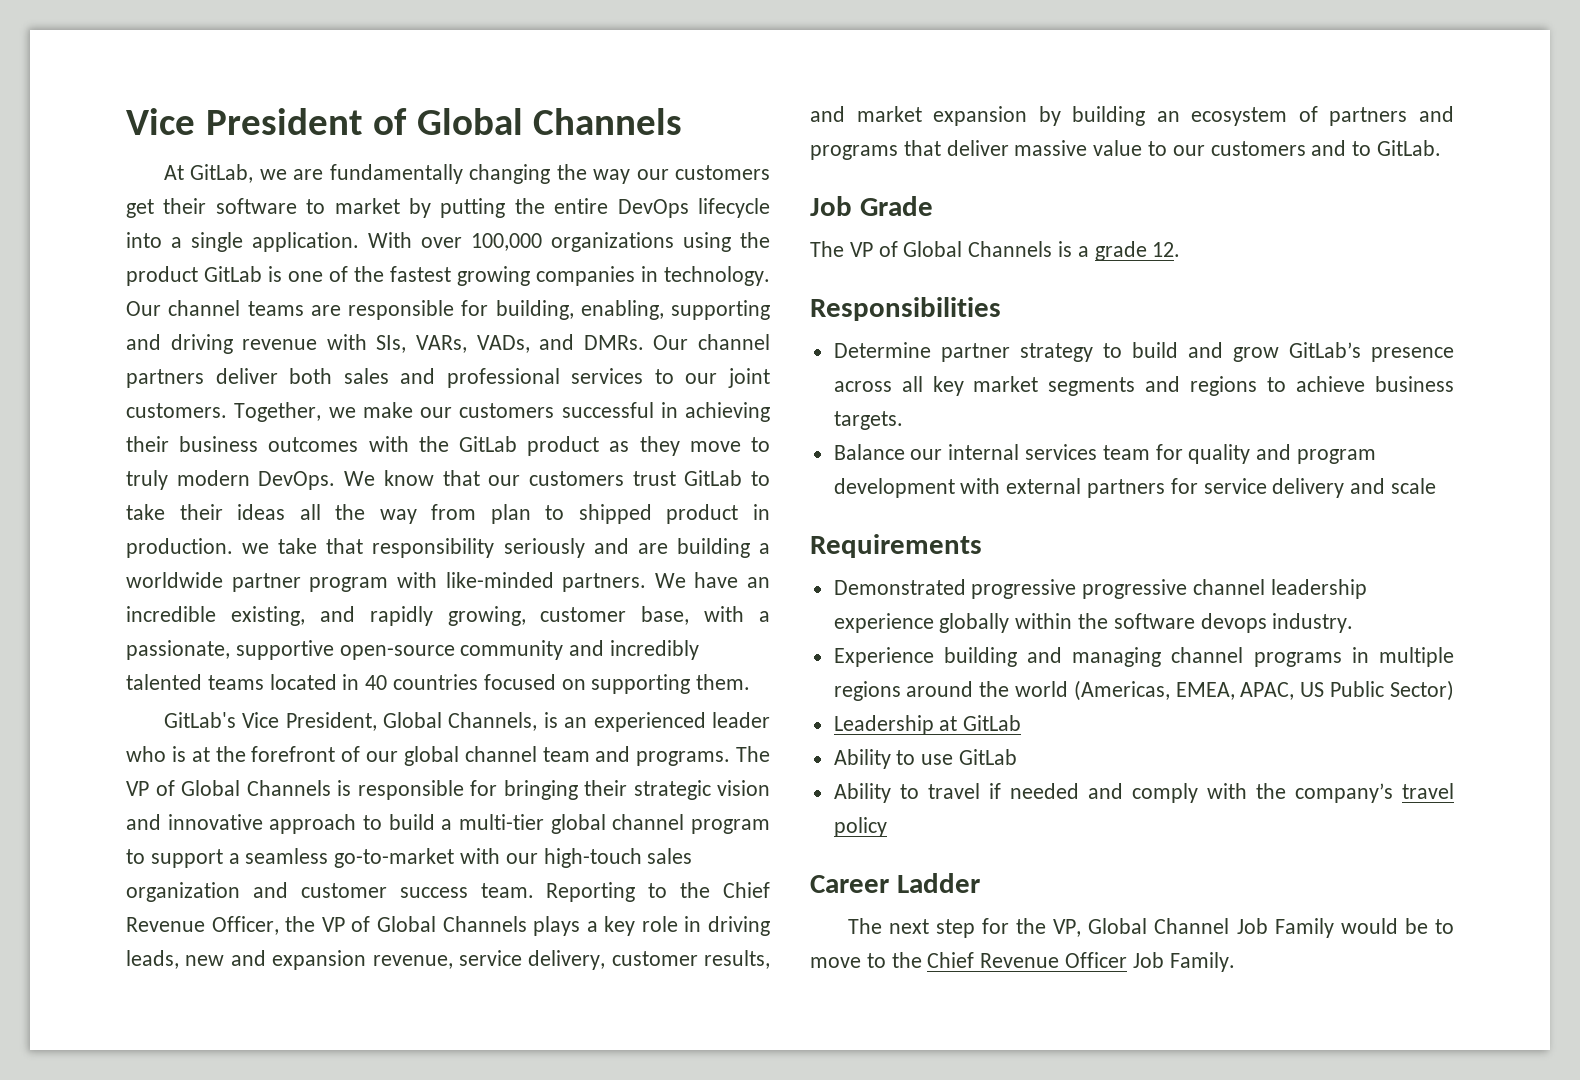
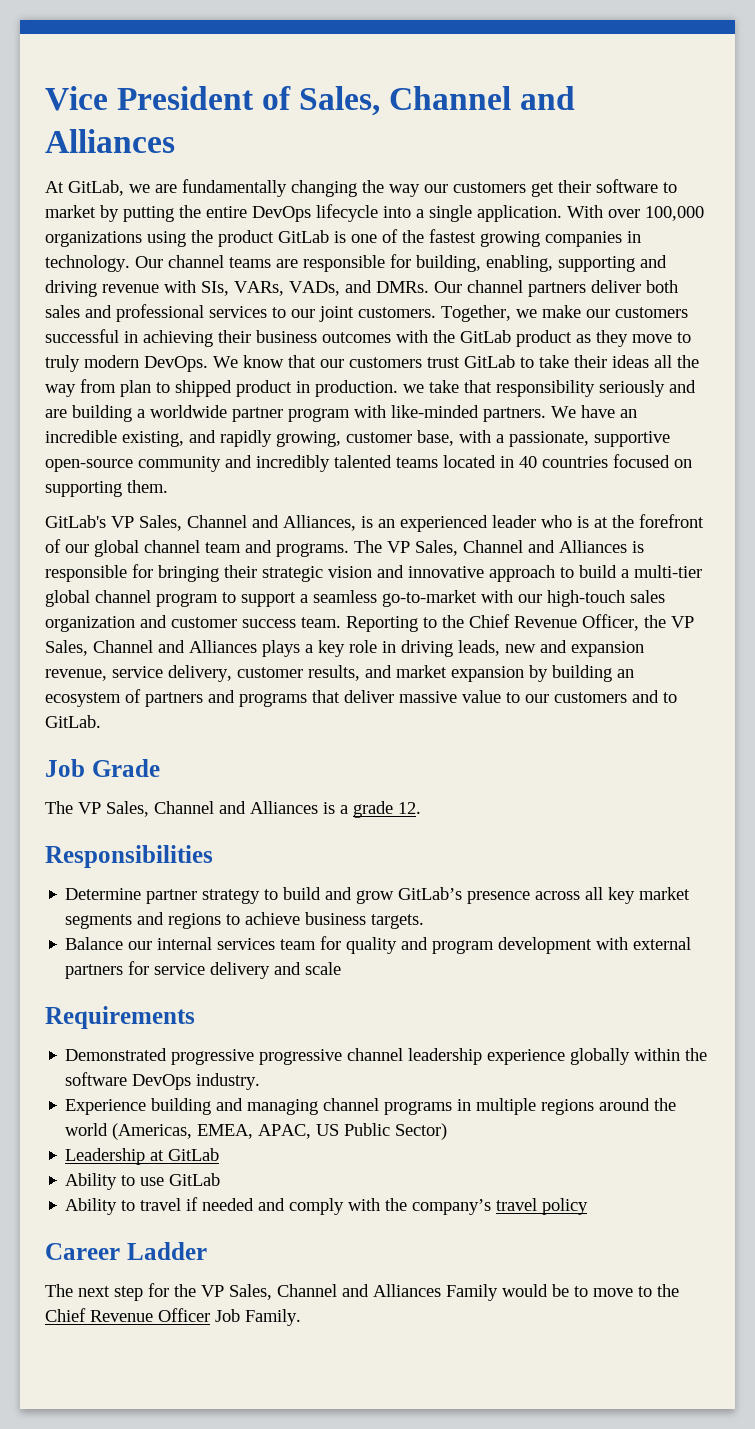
- Vice President of Global Channels
+ Vice President of Sales, Channel and Alliances
- GitLab's Vice President, Global Channels, is an experienced leader who is at the forefront of our global channel team and programs.
+ GitLab's VP Sales, Channel and Alliances, is an experienced leader who is at the forefront of our global channel team and programs.
- The VP of Global Channels is responsible for bringing their strategic vision and innovative approach to build a multi-tier global channel program to support a seamless go-to-market with our high-touch sales organization and customer success team.
+ The VP Sales, Channel and Alliances is responsible for bringing their strategic vision and innovative approach to build a multi-tier global channel program to support a seamless go-to-market with our high-touch sales organization and customer success team.
- Reporting to the Chief Revenue Officer, the VP of Global Channels plays a key role in driving leads, new and expansion revenue, service delivery, customer results, and market expansion by building an ecosystem of partners and programs that deliver massive value to our customers and to GitLab.
+ Reporting to the Chief Revenue Officer, the VP Sales, Channel and Alliances plays a key role in driving leads, new and expansion revenue, service delivery, customer results, and market expansion by building an ecosystem of partners and programs that deliver massive value to our customers and to GitLab.
- The VP of Global Channels is a grade 12.
+ The VP Sales, Channel and Alliances is a grade 12.
- Demonstrated progressive progressive channel leadership experience globally within the software devops industry.
+ Demonstrated progressive progressive channel leadership experience globally within the software DevOps industry.
- The next step for the VP, Global Channel Job Family would be to move to the Chief Revenue Officer Job Family.
+ The next step for the VP Sales, Channel and Alliances Family would be to move to the Chief Revenue Officer Job Family.

